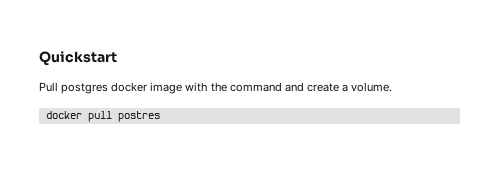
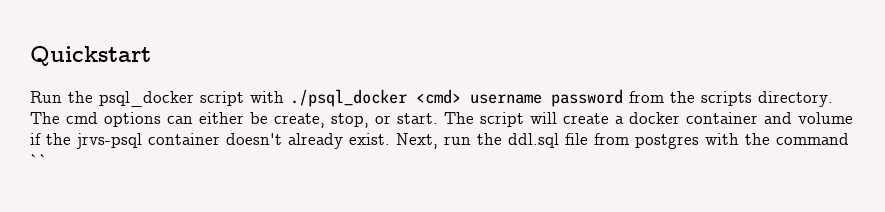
- Pull postgres docker image with the command and create a volume.
- docker pull postres
+ Run the psql_docker script with ./psql_docker <cmd> username password from the scripts directory. The cmd options can either be create, stop, or start. The script will create a docker container and volume if the jrvs-psql container doesn't already exist. Next, run the ddl.sql file from postgres with the command ``

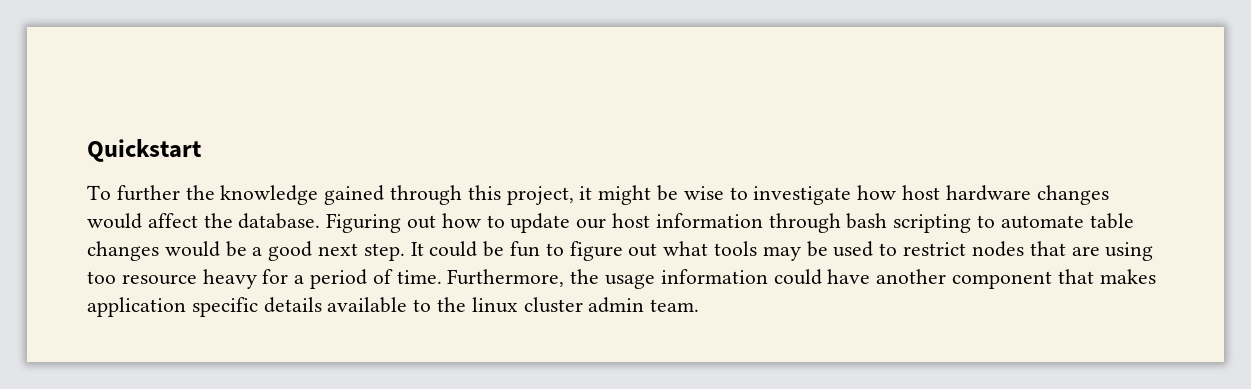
- Run the psql_docker script with ./psql_docker <cmd> username password from the scripts directory. The cmd options can either be create, stop, or start. The script will create a docker container and volume if the jrvs-psql container doesn't already exist. Next, run the ddl.sql file from postgres with the command ``
+ To further the knowledge gained through this project, it might be wise to investigate how host hardware changes would affect the database. Figuring out how to update our host information through bash scripting to automate table changes would be a good next step. It could be fun to figure out what tools may be used to restrict nodes that are using too resource heavy for a period of time. Furthermore, the usage information could have another component that makes application specific details available to the linux cluster admin team.

